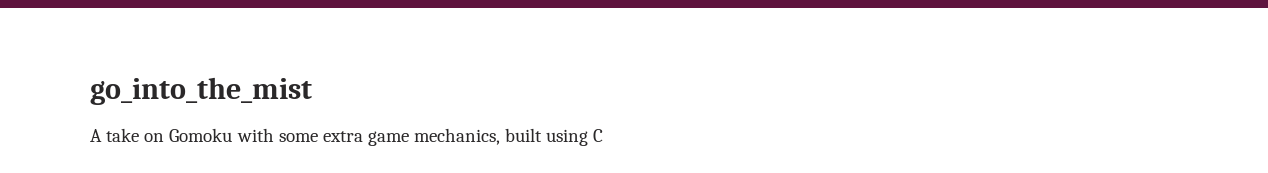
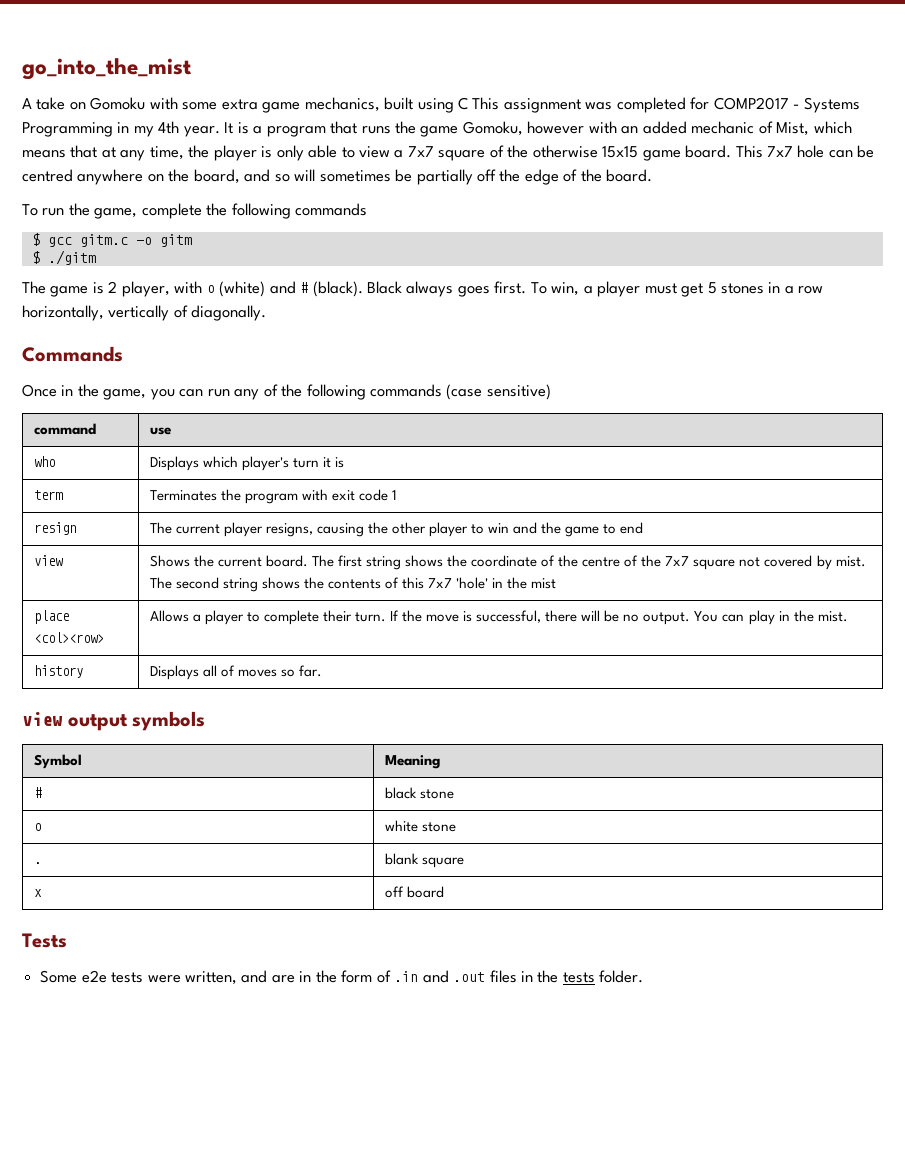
- A take on Gomoku with some extra game mechanics, built using C
+ A take on Gomoku with some extra game mechanics, built using C This assignment was completed for COMP2017 - Systems Programming in my 4th year. It is a program that runs the game Gomoku, however with an added mechanic of Mist, which means that at any time, the player is only able to view a 7x7 square of the otherwise 15x15 game board. This 7x7 hole can be centred anywhere on the board, and so will sometimes be partially off the edge of the board.
+ To run the game, complete the following commands
+ $ gcc gitm.c -o gitm
+ $ ./gitm
+ The game is 2 player, with o (white) and # (black). Black always goes first. To win, a player must get 5 stones in a row horizontally, vertically of diagonally.
+ Commands
+ Once in the game, you can run any of the following commands (case sensitive)
+ command | use
+ who | Displays which player's turn it is
+ term | Terminates the program with exit code 1
+ resign | The current player resigns, causing the other player to win and the game to end
+ view | Shows the current board. The first string shows the coordinate of the centre of the 7x7 square not covered by mist. The second string shows the contents of this 7x7 'hole' in the mist
+ place <col><row> | Allows a player to complete their turn. If the move is successful, there will be no output. You can play in the mist.
+ history | Displays all of moves so far.
+ view output symbols
+ Symbol | Meaning
+ # | black stone
+ o | white stone
+ . | blank square
+ x | off board
+ Tests
+ Some e2e tests were written, and are in the form of .in and .out files in the tests folder.

